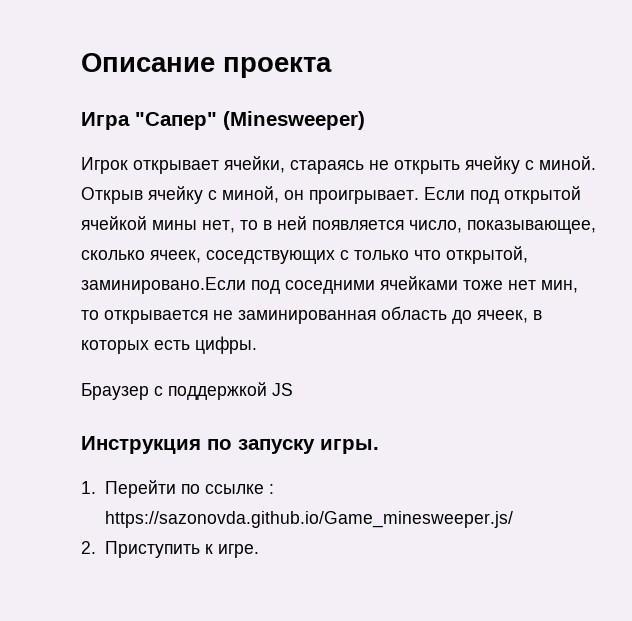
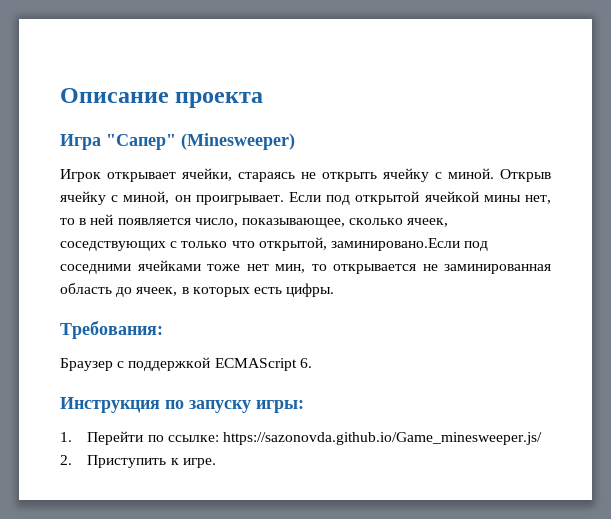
+ Требования:
- Браузер с поддержкой JS
+ Браузер с поддержкой ECMAScript 6.
- Инструкция по запуску игры.
+ Инструкция по запуску игры:
- 1. Перейти по ссылке : https://sazonovda.github.io/Game_minesweeper.js/
+ 1. Перейти по ссылке: https://sazonovda.github.io/Game_minesweeper.js/

